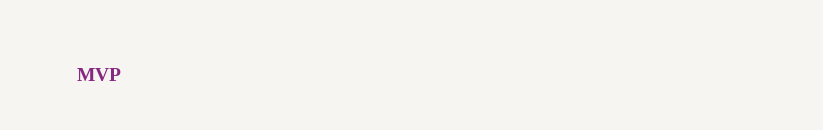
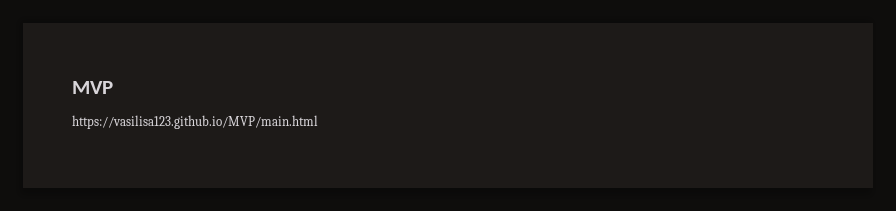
+ https://vasilisa123.github.io/MVP/main.html

